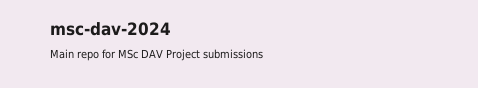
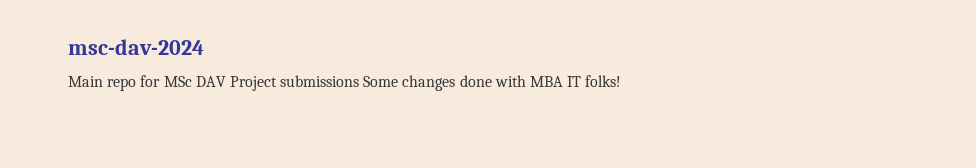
- Main repo for MSc DAV Project submissions
+ Main repo for MSc DAV Project submissions Some changes done with MBA IT folks!

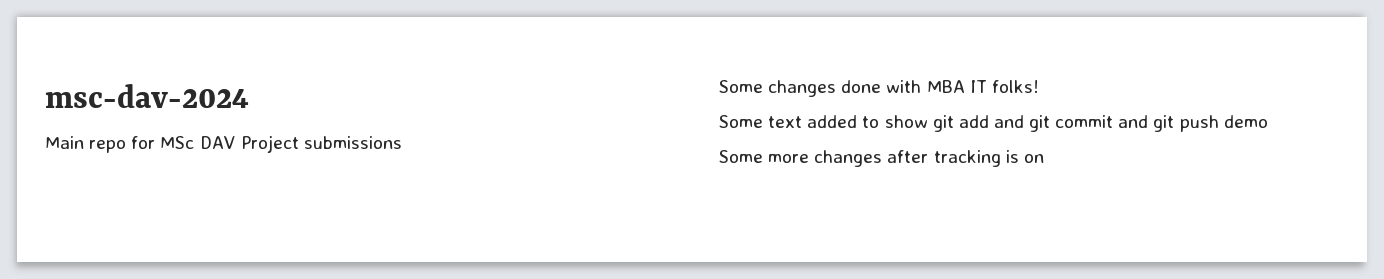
- Main repo for MSc DAV Project submissions Some changes done with MBA IT folks!
+ Main repo for MSc DAV Project submissions
+ Some changes done with MBA IT folks!
+ Some text added to show git add and git commit and git push demo
+ Some more changes after tracking is on

